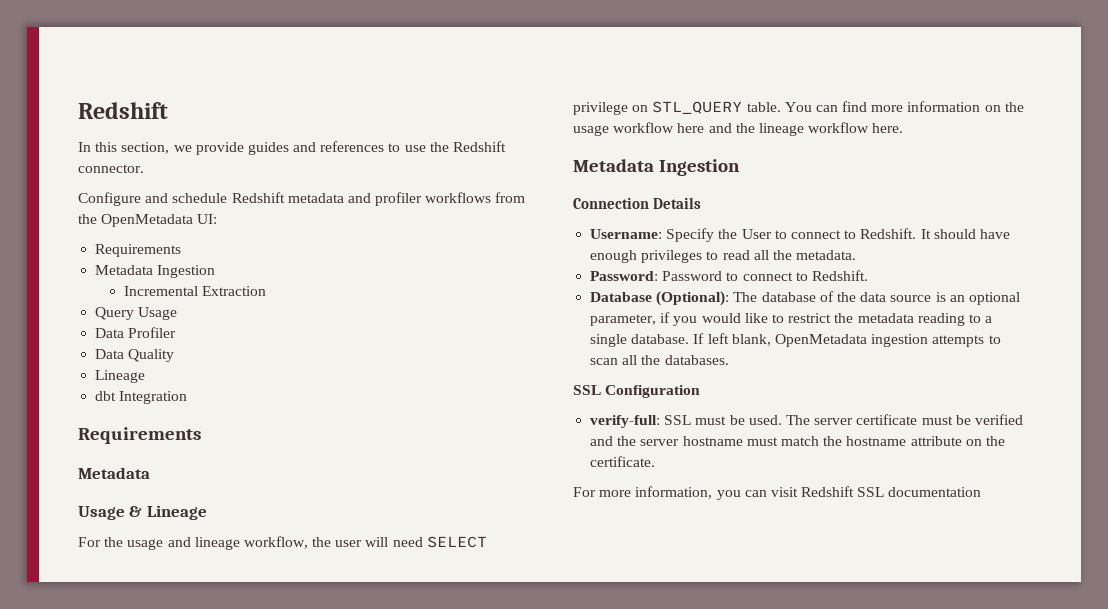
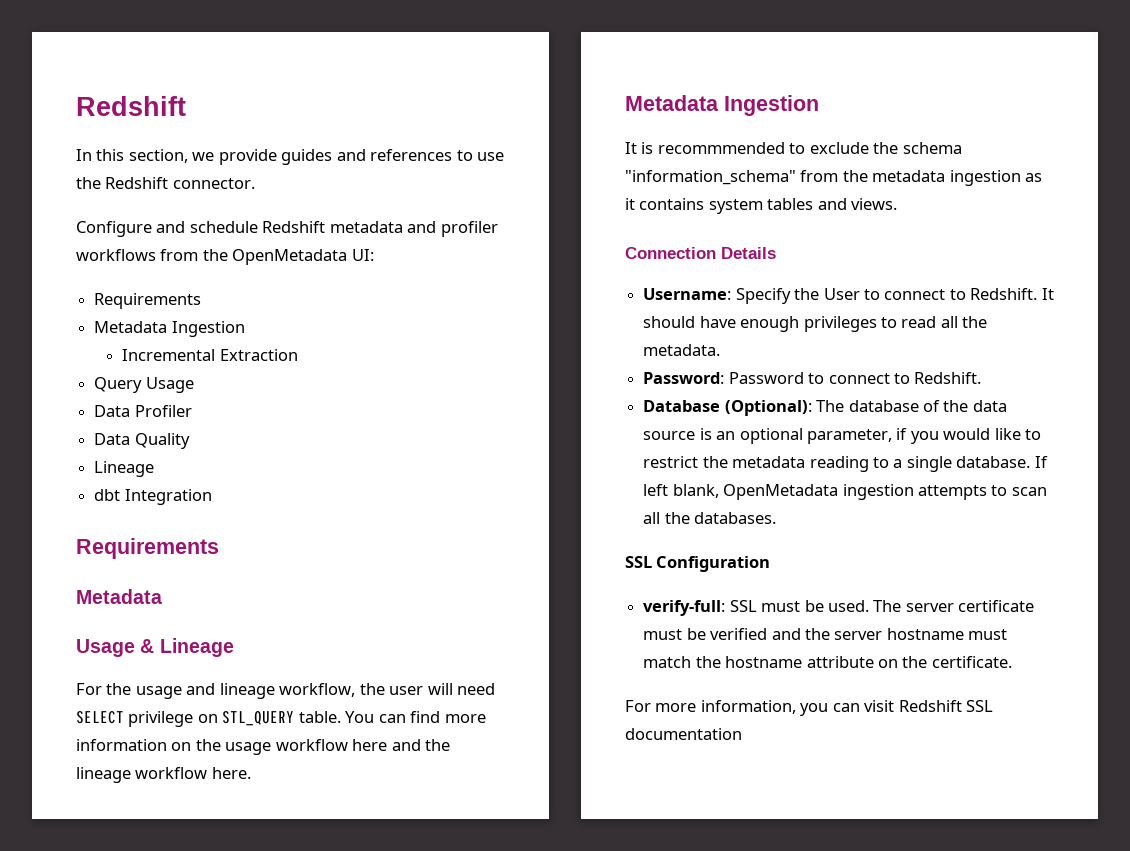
+ It is recommmended to exclude the schema "information_schema" from the metadata ingestion as it contains system tables and views.

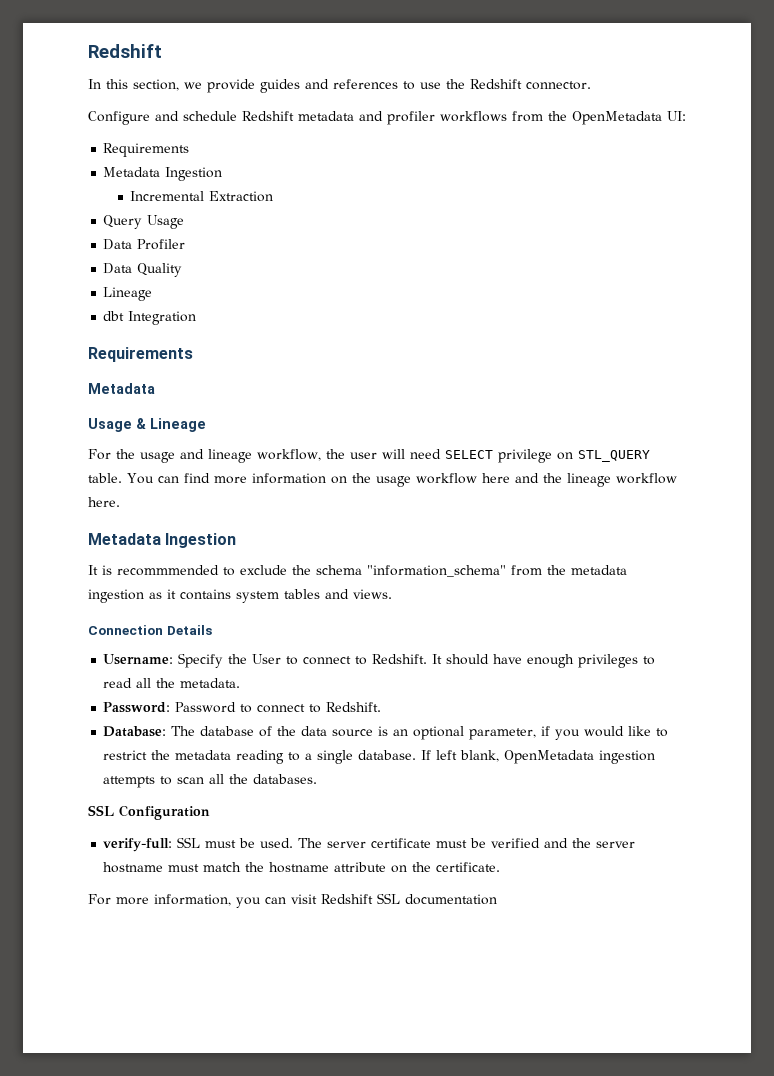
- Database (Optional): The database of the data source is an optional parameter, if you would like to restrict the metadata reading to a single database.
+ Database: The database of the data source is an optional parameter, if you would like to restrict the metadata reading to a single database.

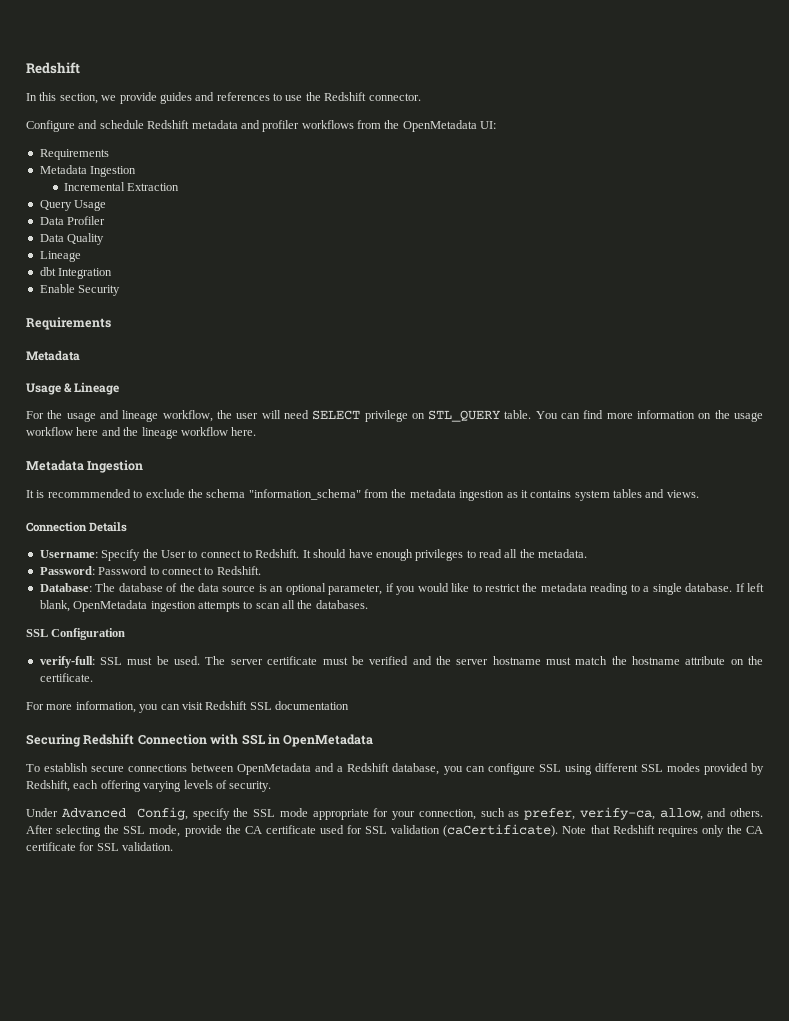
+ Enable Security
+ Securing Redshift Connection with SSL in OpenMetadata
+ To establish secure connections between OpenMetadata and a Redshift database, you can configure SSL using different SSL modes provided by Redshift, each offering varying levels of security.
+ Under Advanced Config, specify the SSL mode appropriate for your connection, such as prefer, verify-ca, allow, and others. After selecting the SSL mode, provide the CA certificate used for SSL validation (caCertificate). Note that Redshift requires only the CA certificate for SSL validation.

